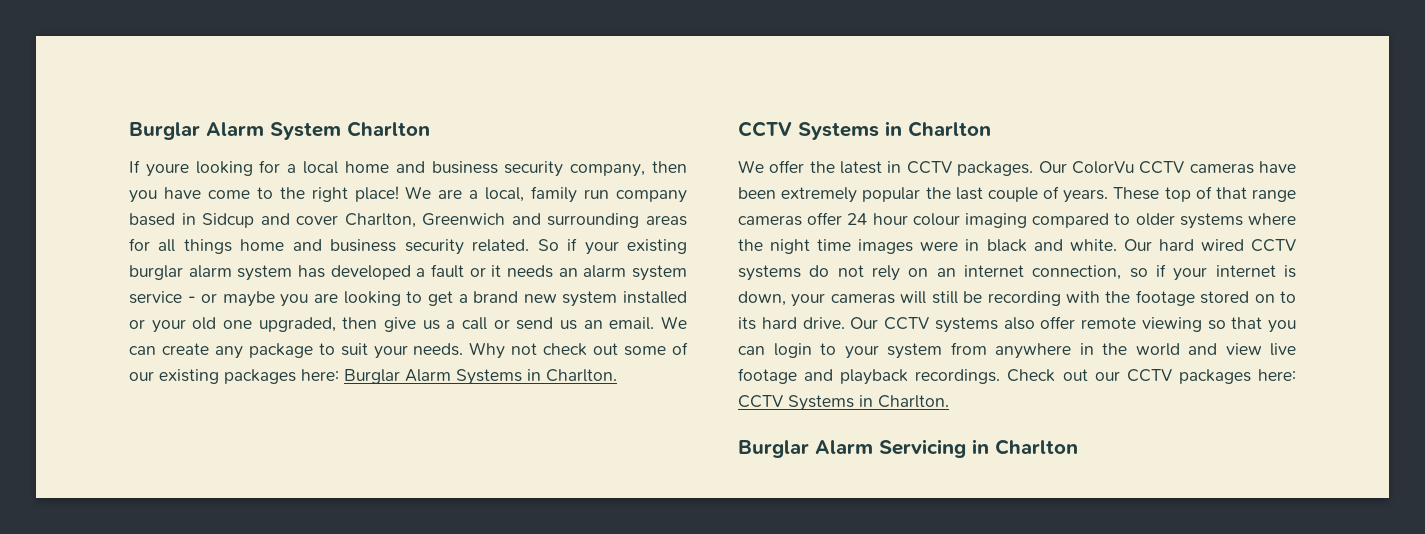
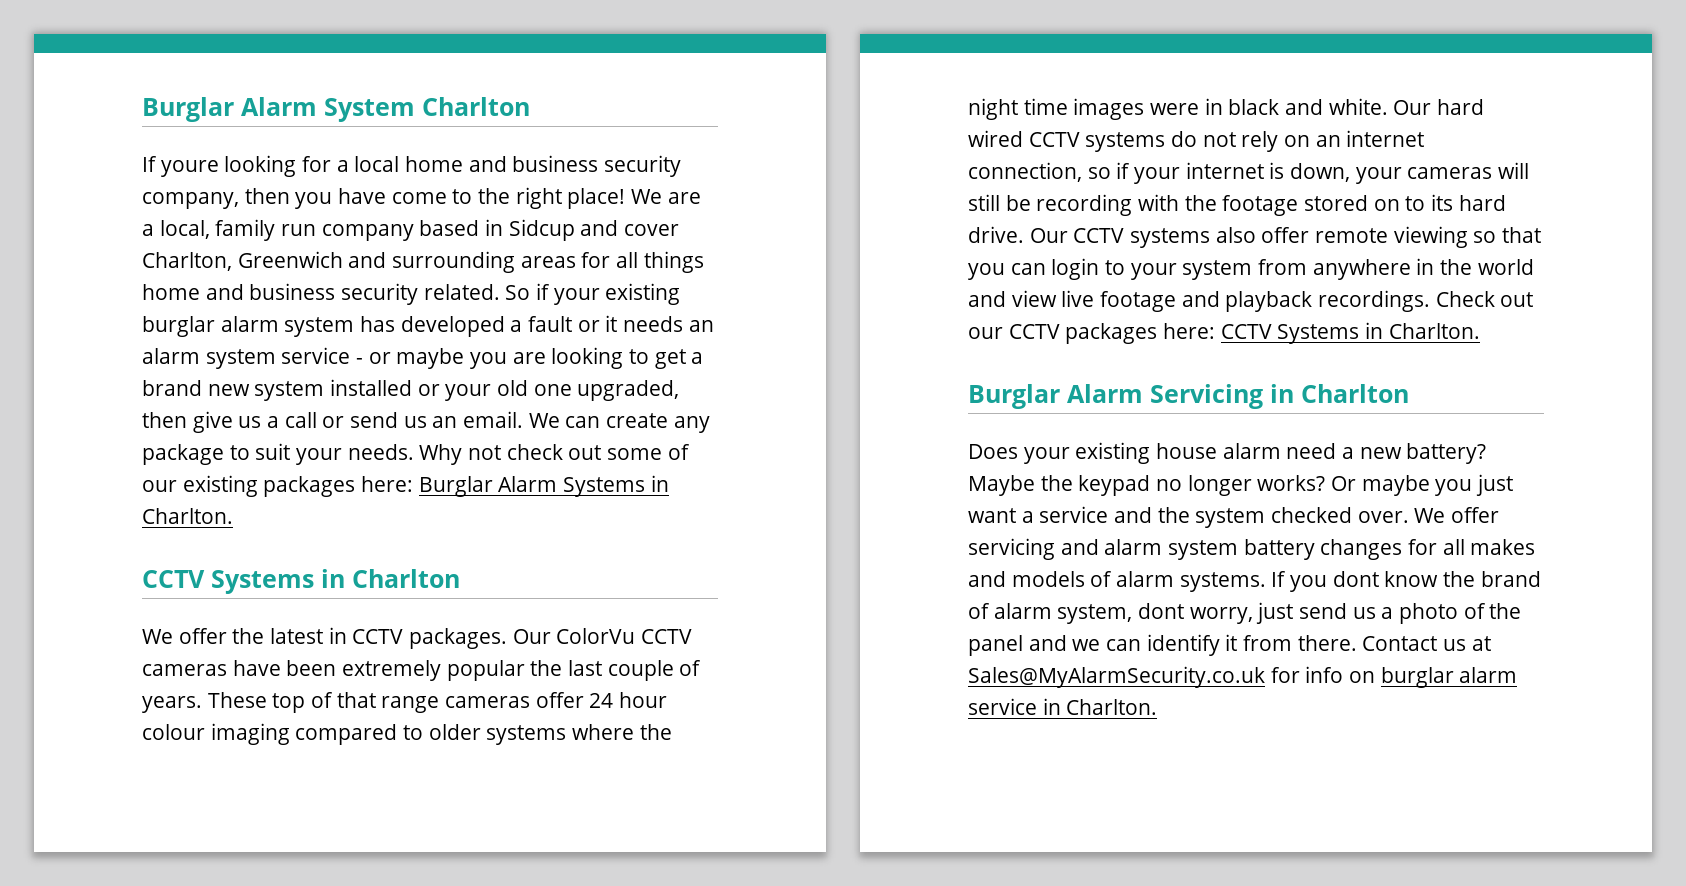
+ Does your existing house alarm need a new battery? Maybe the keypad no longer works? Or maybe you just want a service and the system checked over. We offer servicing and alarm system battery changes for all makes and models of alarm systems. If you dont know the brand of alarm system, dont worry, just send us a photo of the panel and we can identify it from there. Contact us at Sales@MyAlarmSecurity.co.uk for info on burglar alarm service in Charlton.

